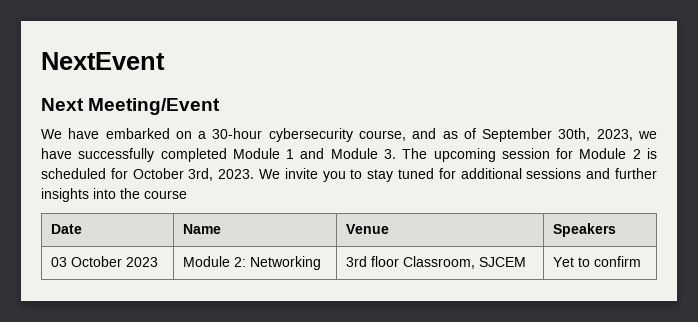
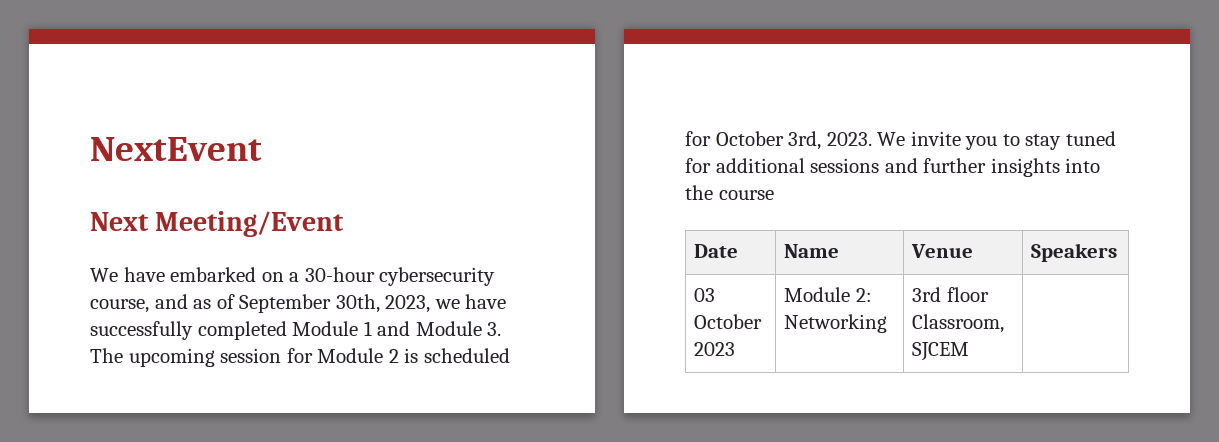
- 03 October 2023 | Module 2: Networking | 3rd floor Classroom, SJCEM | Yet to confirm
+ 03 October 2023 | Module 2: Networking | 3rd floor Classroom, SJCEM |

